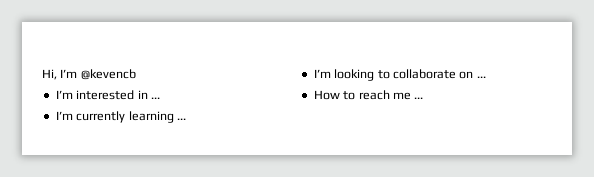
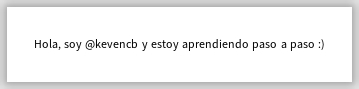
- Hi, I’m @kevencb
- I’m interested in ...
- I’m currently learning ...
- I’m looking to collaborate on ...
- How to reach me ...
+ Hola, soy @kevencb y estoy aprendiendo paso a paso :)

